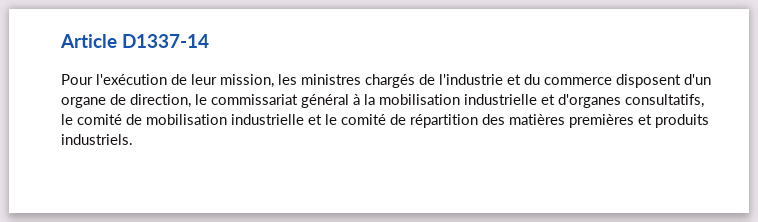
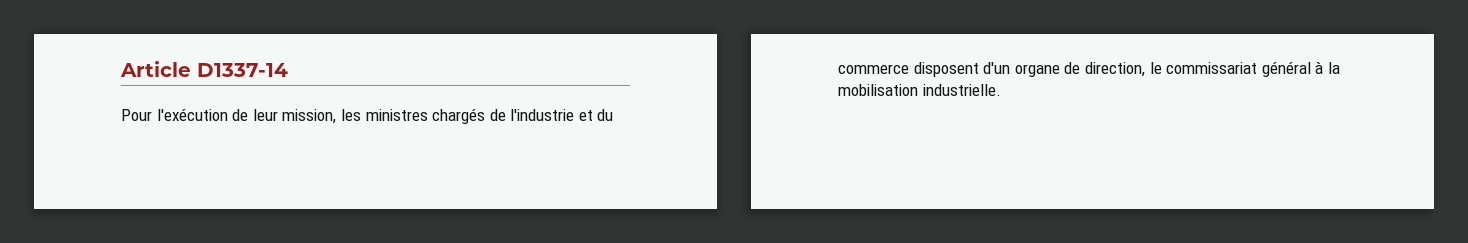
- Pour l'exécution de leur mission, les ministres chargés de l'industrie et du commerce disposent d'un organe de direction, le commissariat général à la mobilisation industrielle et d'organes consultatifs, le comité de mobilisation industrielle et le comité de répartition des matières premières et produits industriels.
+ Pour l'exécution de leur mission, les ministres chargés de l'industrie et du commerce disposent d'un organe de direction, le commissariat général à la mobilisation industrielle.

